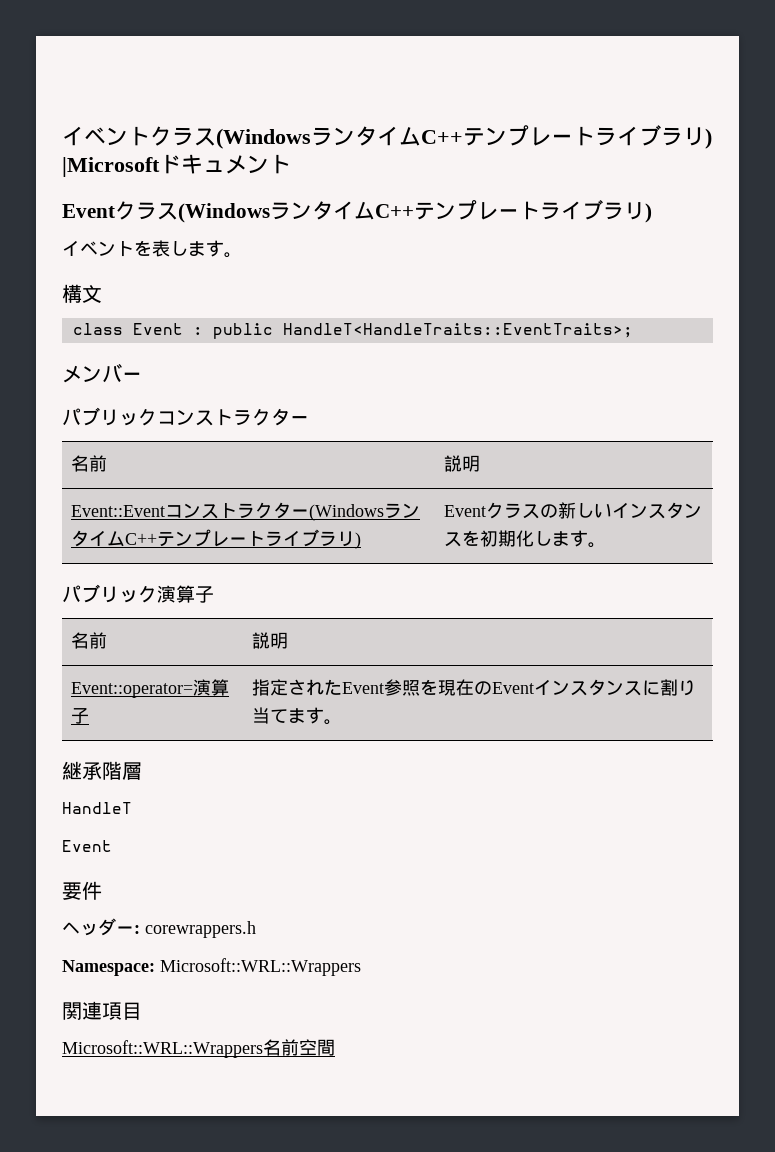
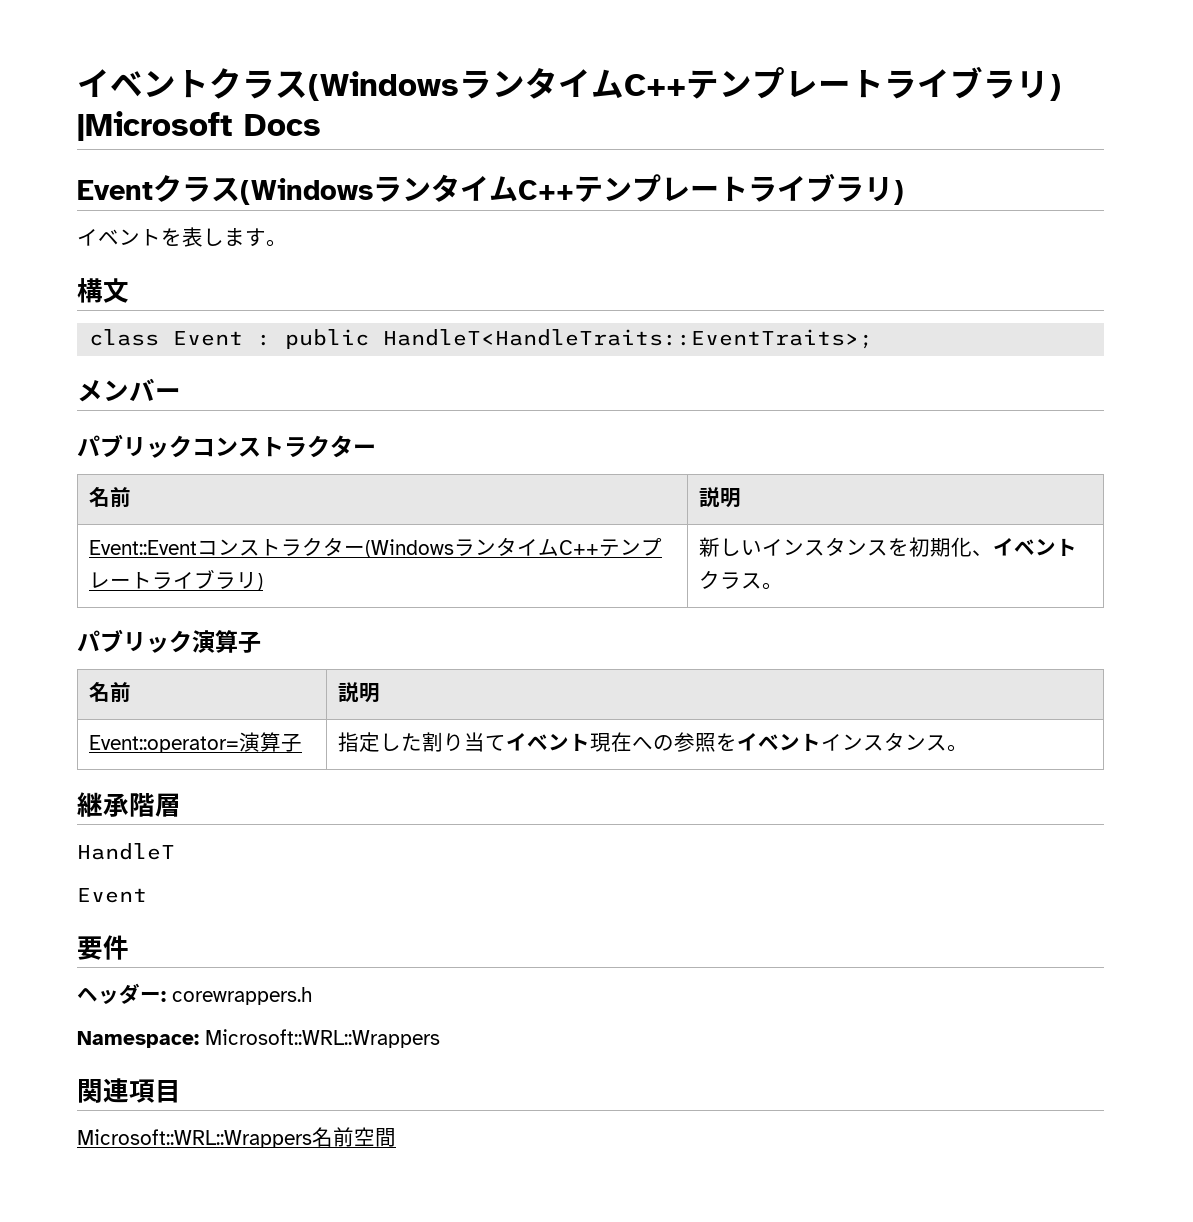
- イベントクラス(WindowsランタイムC++テンプレートライブラリ) |Microsoftドキュメント
+ イベントクラス(WindowsランタイムC++テンプレートライブラリ) |Microsoft Docs
- Event::Eventコンストラクター(WindowsランタイムC++テンプレートライブラリ) | Eventクラスの新しいインスタンスを初期化します。
+ Event::Eventコンストラクター(WindowsランタイムC++テンプレートライブラリ) | 新しいインスタンスを初期化、イベントクラス。
- Event::operator=演算子 | 指定されたEvent参照を現在のEventインスタンスに割り当てます。
+ Event::operator=演算子 | 指定した割り当てイベント現在への参照をイベントインスタンス。

